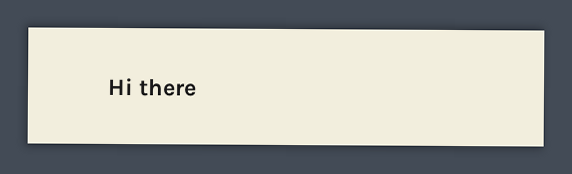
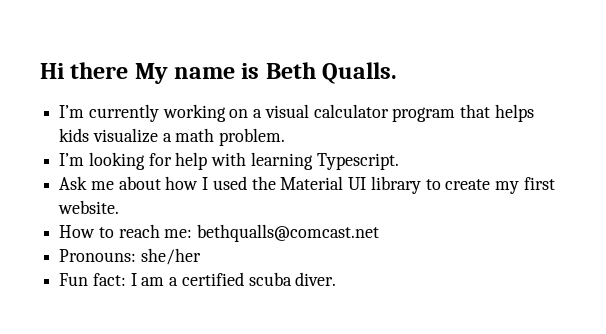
- Hi there
+ Hi there My name is Beth Qualls.
+ I’m currently working on a visual calculator program that helps kids visualize a math problem.
+ I’m looking for help with learning Typescript.
+ Ask me about how I used the Material UI library to create my first website.
+ How to reach me: bethqualls@comcast.net
+ Pronouns: she/her
+ Fun fact: I am a certified scuba diver.

